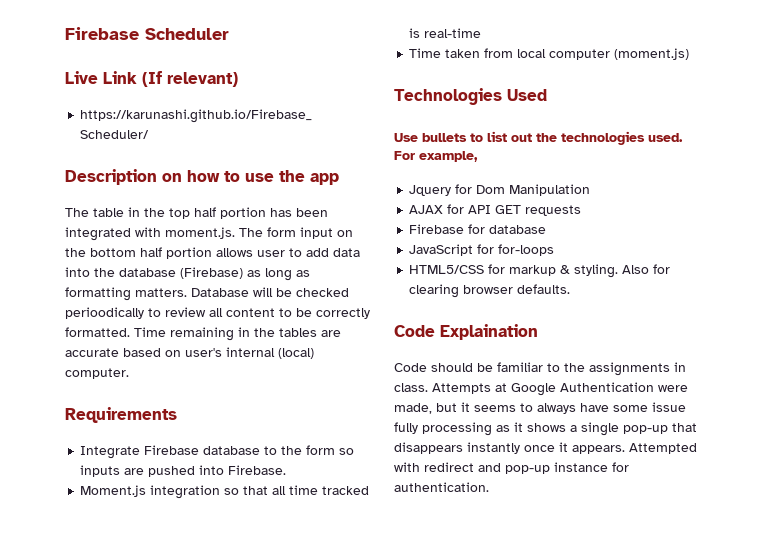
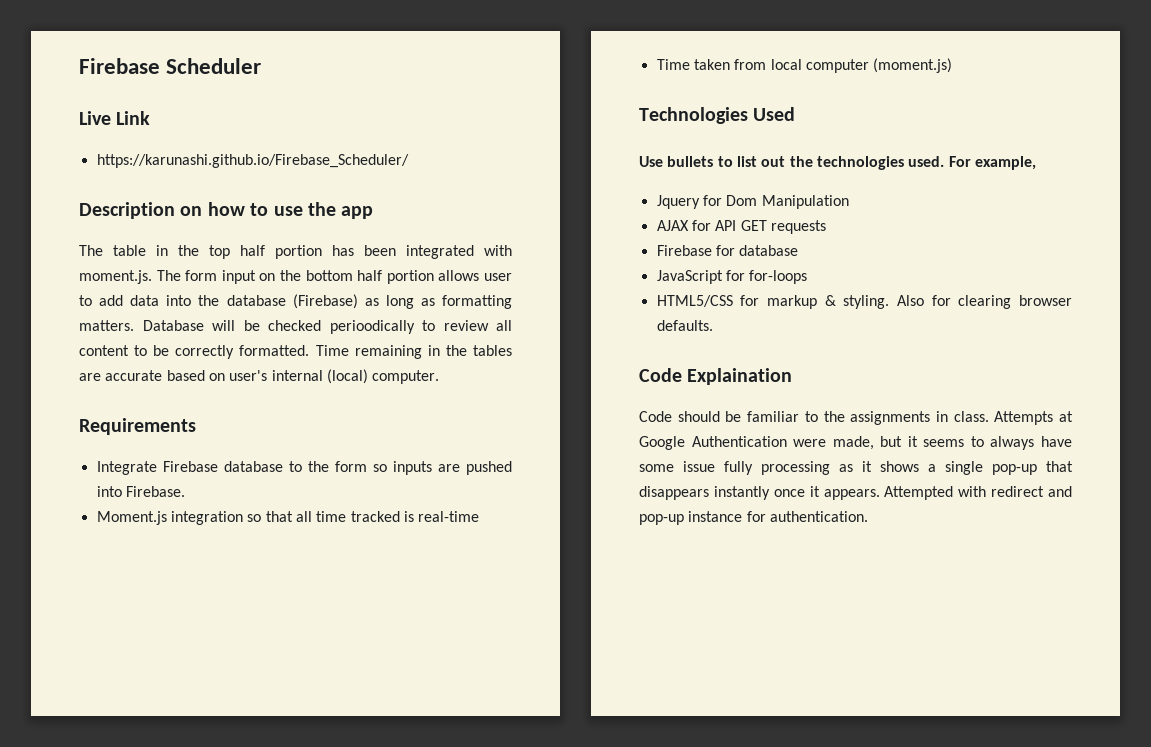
- Live Link (If relevant)
+ Live Link

